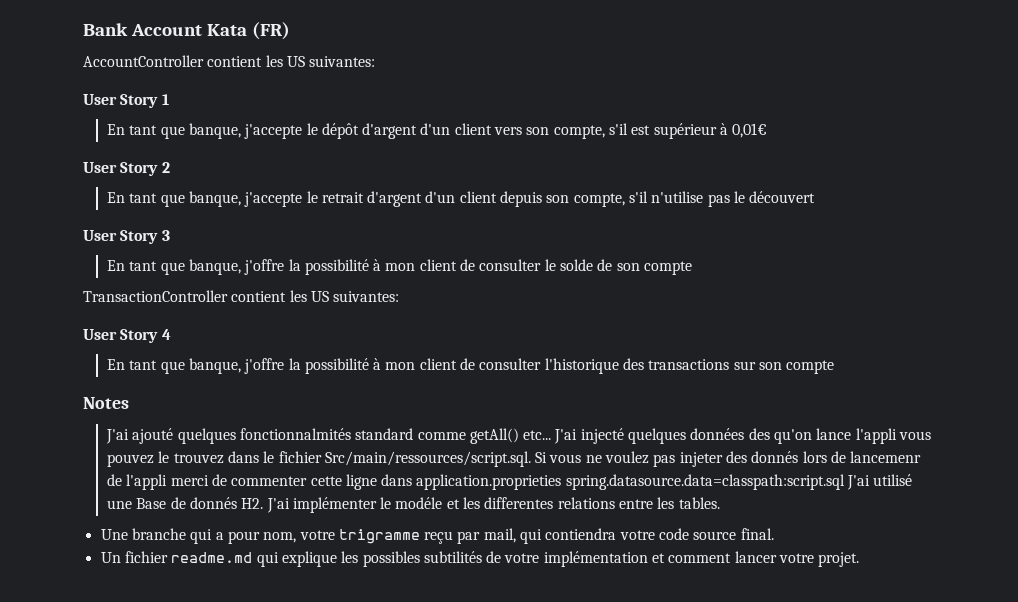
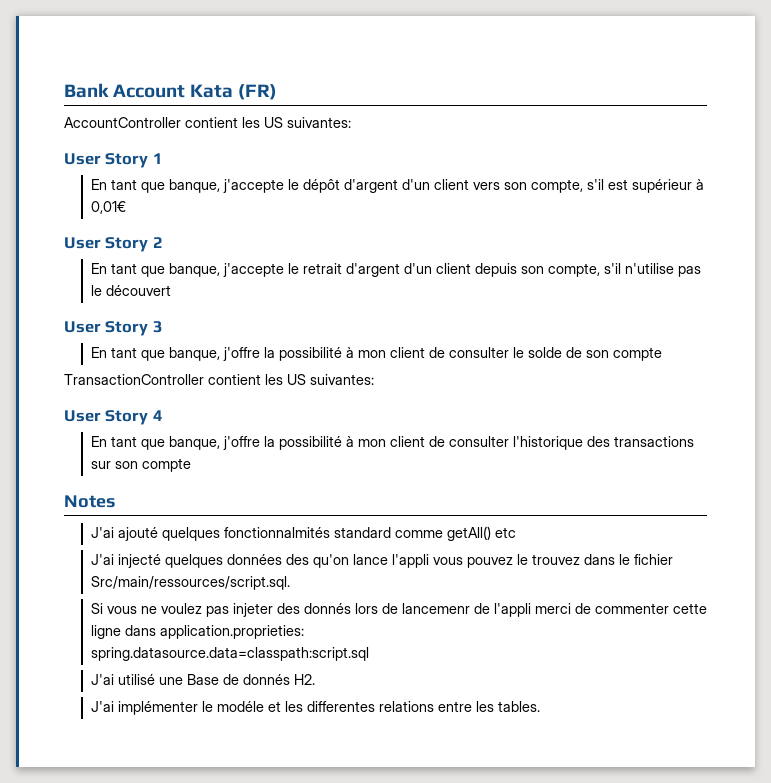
- J'ai ajouté quelques fonctionnalmités standard comme getAll() etc... J'ai injecté quelques données des qu'on lance l'appli vous pouvez le trouvez dans le fichier Src/main/ressources/script.sql. Si vous ne voulez pas injeter des donnés lors de lancemenr de l'appli merci de commenter cette ligne dans application.proprieties spring.datasource.data=classpath:script.sql J'ai utilisé une Base de donnés H2. J'ai implémenter le modéle et les differentes relations entre les tables.
+ J'ai ajouté quelques fonctionnalmités standard comme getAll() etc
+ J'ai injecté quelques données des qu'on lance l'appli vous pouvez le trouvez dans le fichier Src/main/ressources/script.sql.
+ Si vous ne voulez pas injeter des donnés lors de lancemenr de l'appli merci de commenter cette ligne dans application.proprieties:
+ spring.datasource.data=classpath:script.sql
+ J'ai utilisé une Base de donnés H2.
+ J'ai implémenter le modéle et les differentes relations entre les tables.
- Une branche qui a pour nom, votre trigramme reçu par mail, qui contiendra votre code source final.
- Un fichier readme.md qui explique les possibles subtilités de votre implémentation et comment lancer votre projet.

